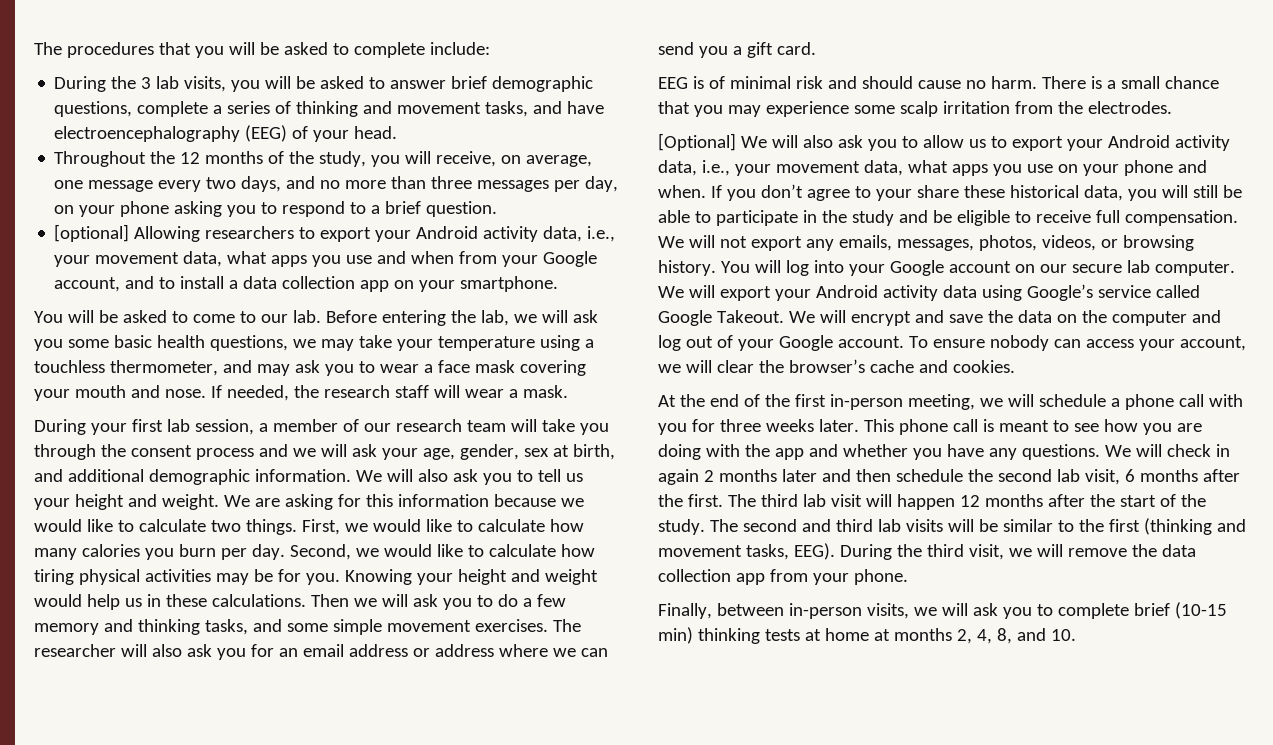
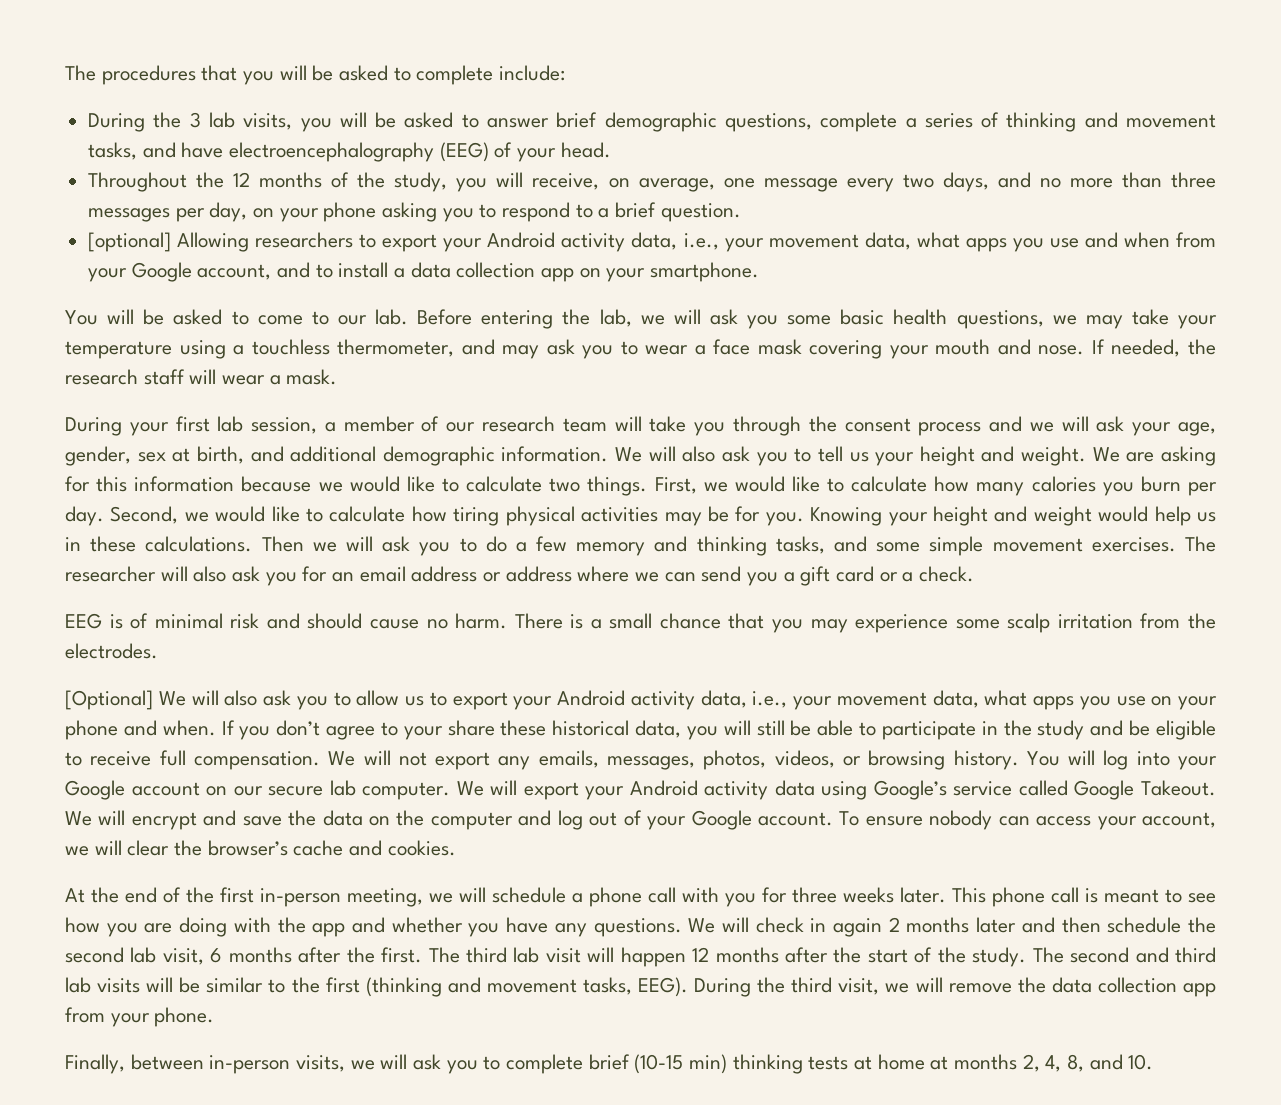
- The researcher will also ask you for an email address or address where we can send you a gift card.
+ The researcher will also ask you for an email address or address where we can send you a gift card or a check.

